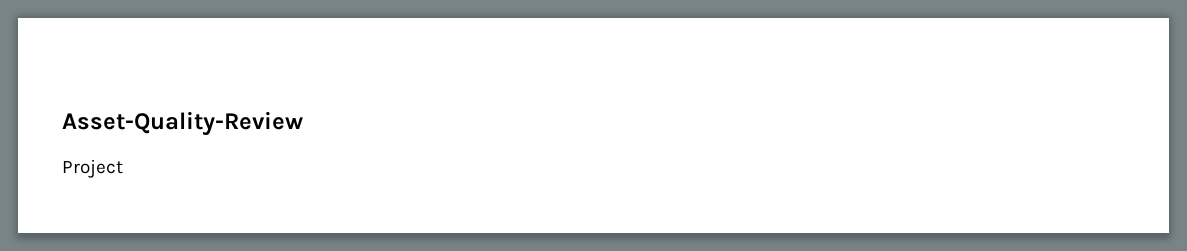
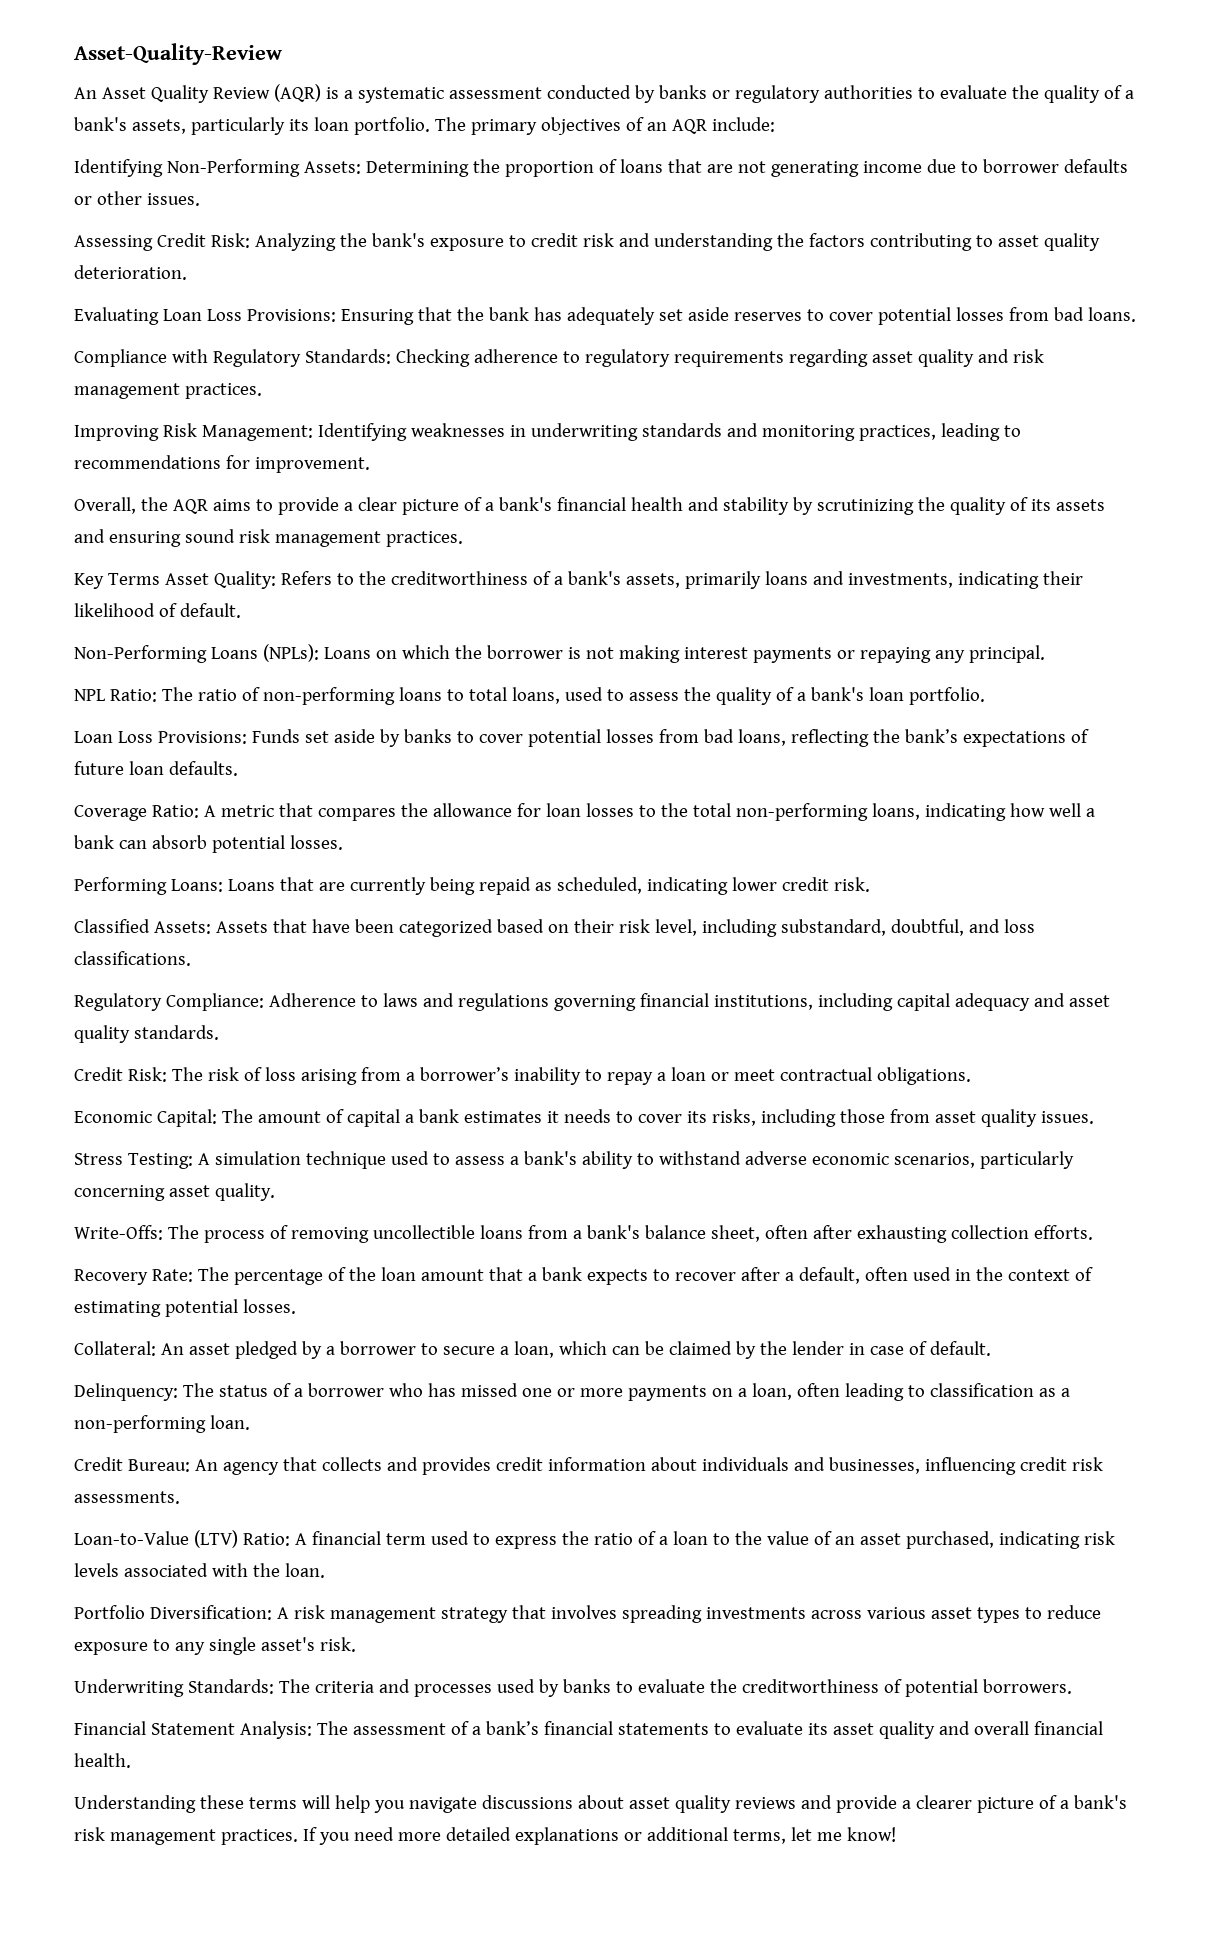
- Project
+ An Asset Quality Review (AQR) is a systematic assessment conducted by banks or regulatory authorities to evaluate the quality of a bank's assets, particularly its loan portfolio. The primary objectives of an AQR include:
+ Identifying Non-Performing Assets: Determining the proportion of loans that are not generating income due to borrower defaults or other issues.
+ Assessing Credit Risk: Analyzing the bank's exposure to credit risk and understanding the factors contributing to asset quality deterioration.
+ Evaluating Loan Loss Provisions: Ensuring that the bank has adequately set aside reserves to cover potential losses from bad loans.
+ Compliance with Regulatory Standards: Checking adherence to regulatory requirements regarding asset quality and risk management practices.
+ Improving Risk Management: Identifying weaknesses in underwriting standards and monitoring practices, leading to recommendations for improvement.
+ Overall, the AQR aims to provide a clear picture of a bank's financial health and stability by scrutinizing the quality of its assets and ensuring sound risk management practices.
+ Key Terms Asset Quality: Refers to the creditworthiness of a bank's assets, primarily loans and investments, indicating their likelihood of default.
+ Non-Performing Loans (NPLs): Loans on which the borrower is not making interest payments or repaying any principal.
+ NPL Ratio: The ratio of non-performing loans to total loans, used to assess the quality of a bank's loan portfolio.
+ Loan Loss Provisions: Funds set aside by banks to cover potential losses from bad loans, reflecting the bank’s expectations of future loan defaults.
+ Coverage Ratio: A metric that compares the allowance for loan losses to the total non-performing loans, indicating how well a bank can absorb potential losses.
+ Performing Loans: Loans that are currently being repaid as scheduled, indicating lower credit risk.
+ Classified Assets: Assets that have been categorized based on their risk level, including substandard, doubtful, and loss classifications.
+ Regulatory Compliance: Adherence to laws and regulations governing financial institutions, including capital adequacy and asset quality standards.
+ Credit Risk: The risk of loss arising from a borrower’s inability to repay a loan or meet contractual obligations.
+ Economic Capital: The amount of capital a bank estimates it needs to cover its risks, including those from asset quality issues.
+ Stress Testing: A simulation technique used to assess a bank's ability to withstand adverse economic scenarios, particularly concerning asset quality.
+ Write-Offs: The process of removing uncollectible loans from a bank's balance sheet, often after exhausting collection efforts.
+ Recovery Rate: The percentage of the loan amount that a bank expects to recover after a default, often used in the context of estimating potential losses.
+ Collateral: An asset pledged by a borrower to secure a loan, which can be claimed by the lender in case of default.
+ Delinquency: The status of a borrower who has missed one or more payments on a loan, often leading to classification as a non-performing loan.
+ Credit Bureau: An agency that collects and provides credit information about individuals and businesses, influencing credit risk assessments.
+ Loan-to-Value (LTV) Ratio: A financial term used to express the ratio of a loan to the value of an asset purchased, indicating risk levels associated with the loan.
+ Portfolio Diversification: A risk management strategy that involves spreading investments across various asset types to reduce exposure to any single asset's risk.
+ Underwriting Standards: The criteria and processes used by banks to evaluate the creditworthiness of potential borrowers.
+ Financial Statement Analysis: The assessment of a bank’s financial statements to evaluate its asset quality and overall financial health.
+ Understanding these terms will help you navigate discussions about asset quality reviews and provide a clearer picture of a bank's risk management practices. If you need more detailed explanations or additional terms, let me know!

